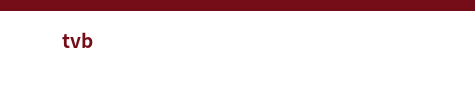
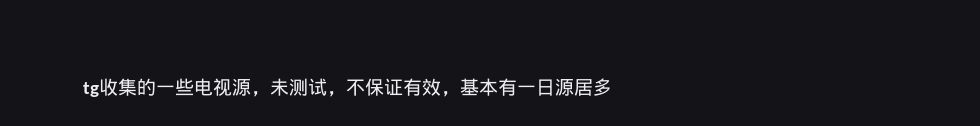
- tvb
+ tg收集的一些电视源，未测试，不保证有效，基本有一日源居多

